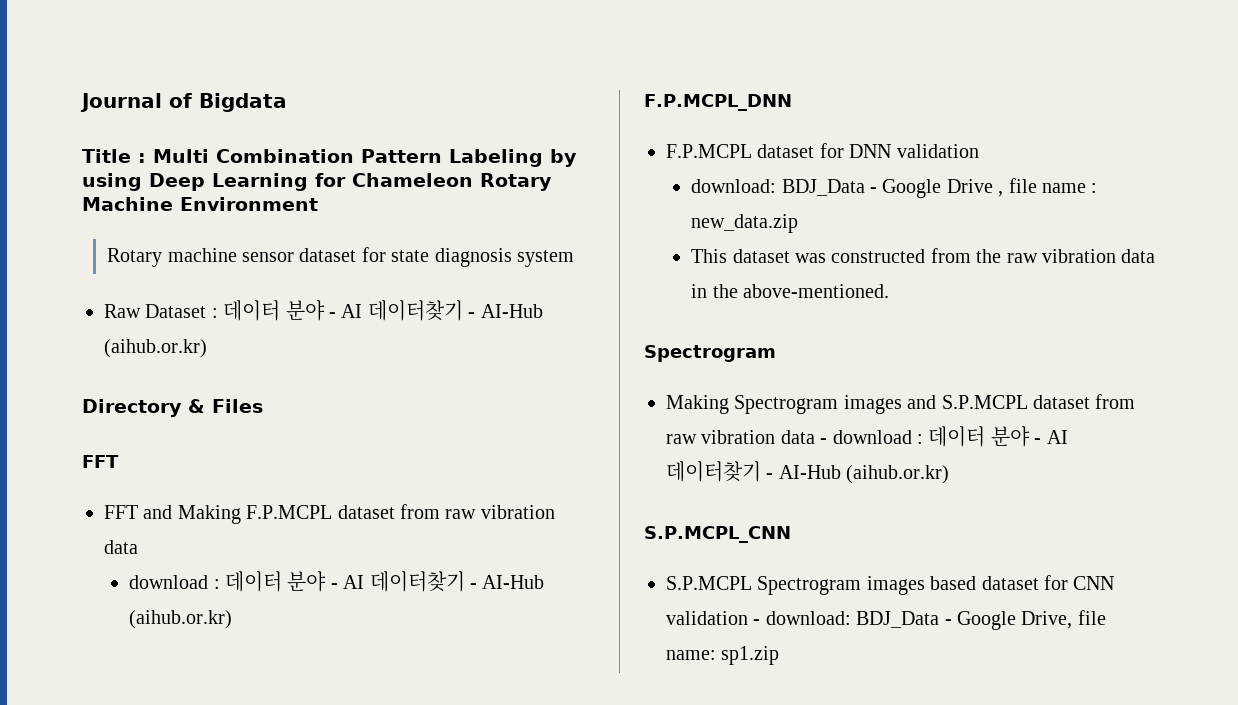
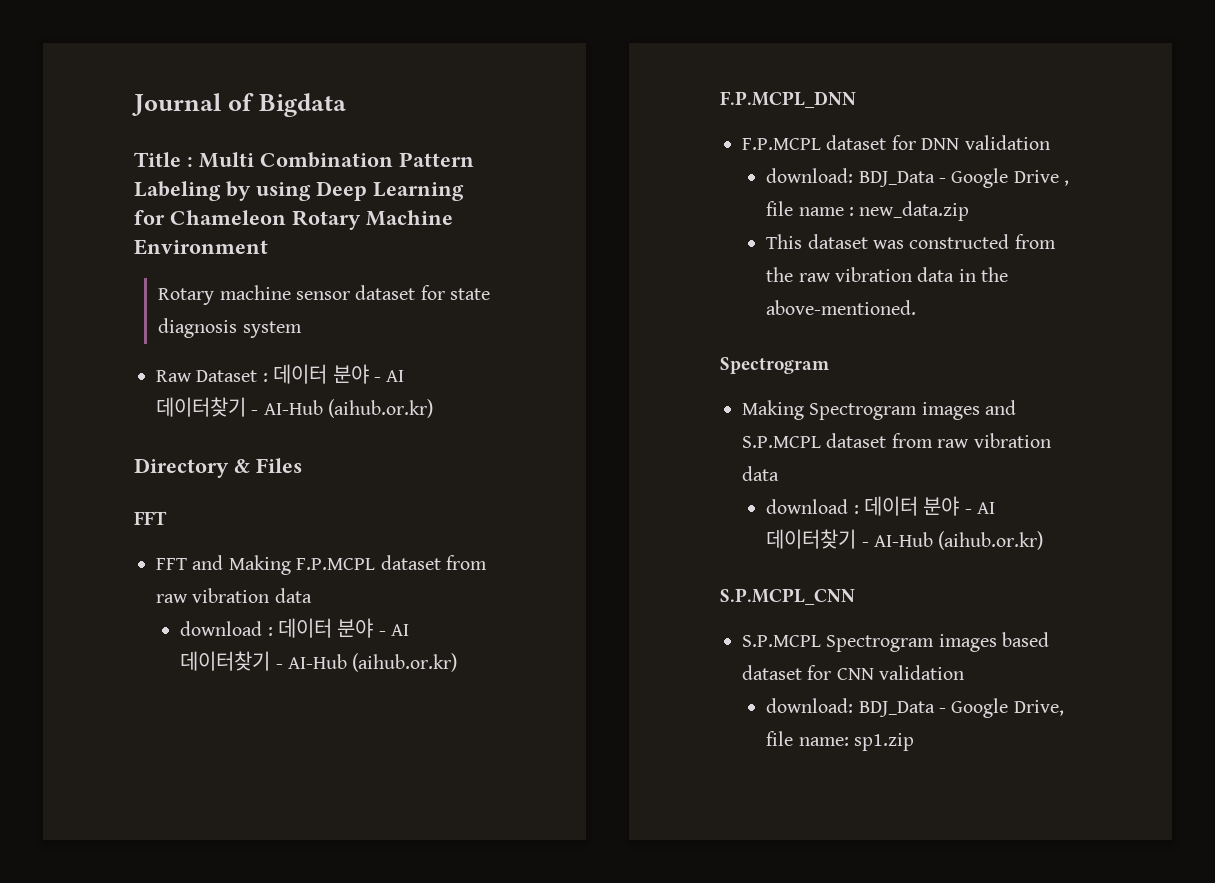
- Making Spectrogram images and S.P.MCPL dataset from raw vibration data - download : 데이터 분야 - AI 데이터찾기 - AI-Hub (aihub.or.kr)
+ Making Spectrogram images and S.P.MCPL dataset from raw vibration data
+ download : 데이터 분야 - AI 데이터찾기 - AI-Hub (aihub.or.kr)
- S.P.MCPL Spectrogram images based dataset for CNN validation - download: BDJ_Data - Google Drive, file name: sp1.zip
+ S.P.MCPL Spectrogram images based dataset for CNN validation
+ download: BDJ_Data - Google Drive, file name: sp1.zip

